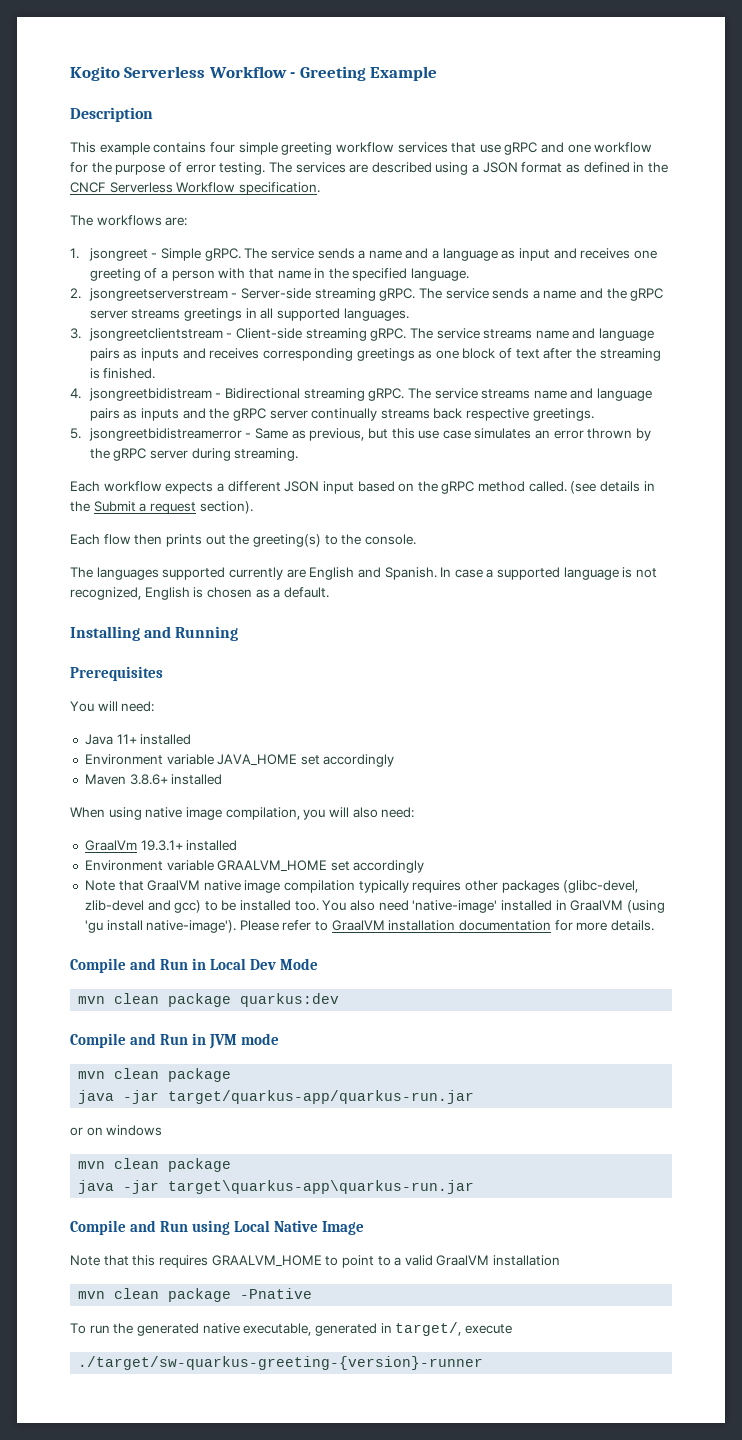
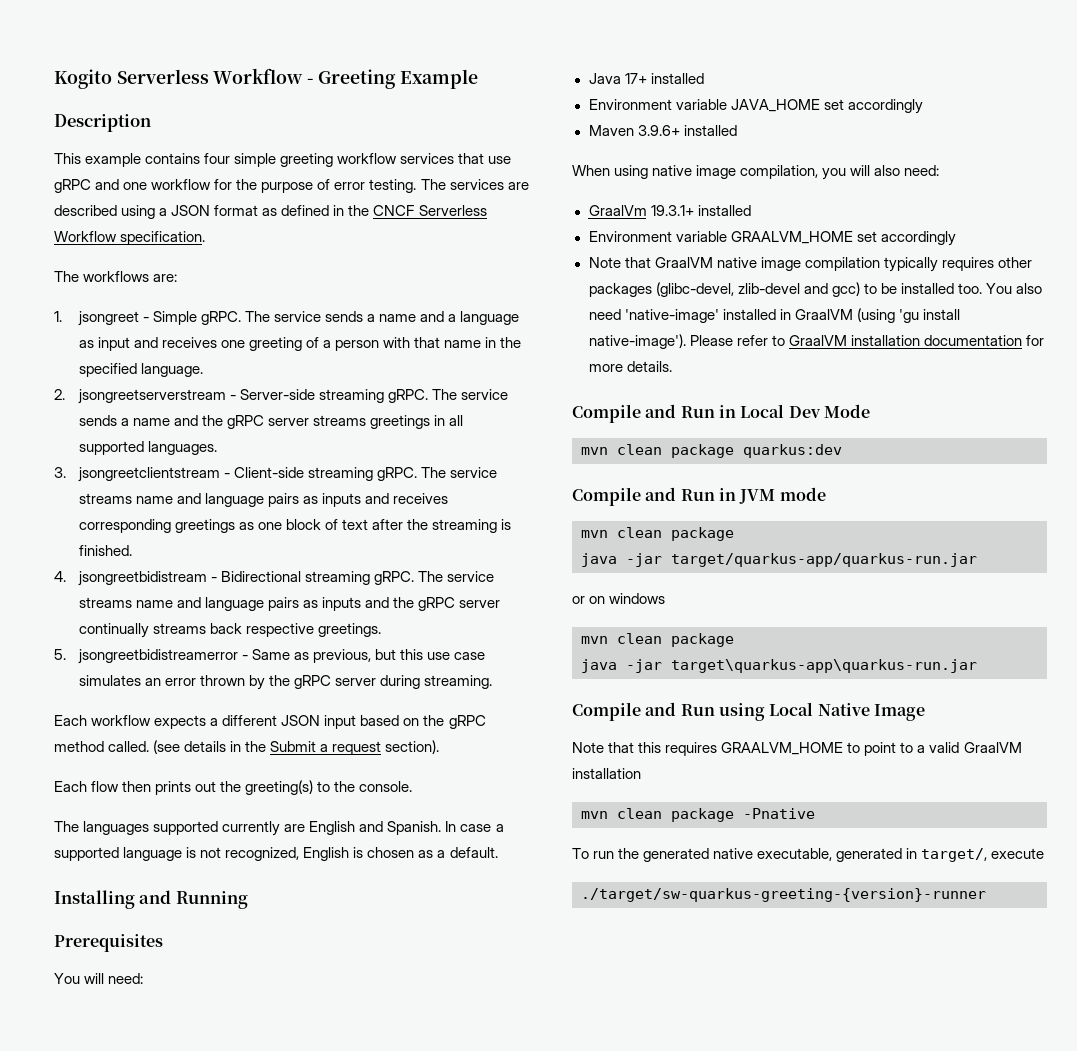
- Java 11+ installed
+ Java 17+ installed
- Maven 3.8.6+ installed
+ Maven 3.9.6+ installed

